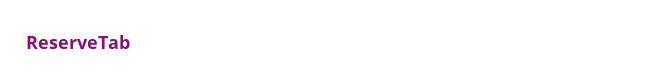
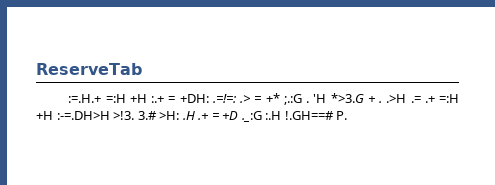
+ :=.H.+ =:H +H :.+ = +DH: .=!=: .> = +* ;.:G . 'H *>3.G + . .>H .= .+ =:H +H :-=.DH>H >!3. 3.# >H: .H .+ = +D ._:G :.H !.GH==# P.

